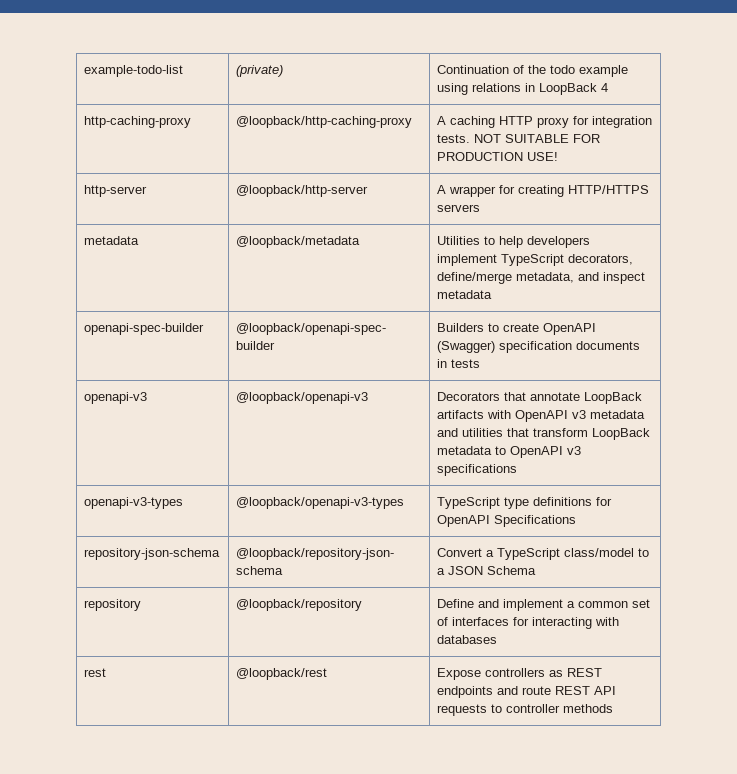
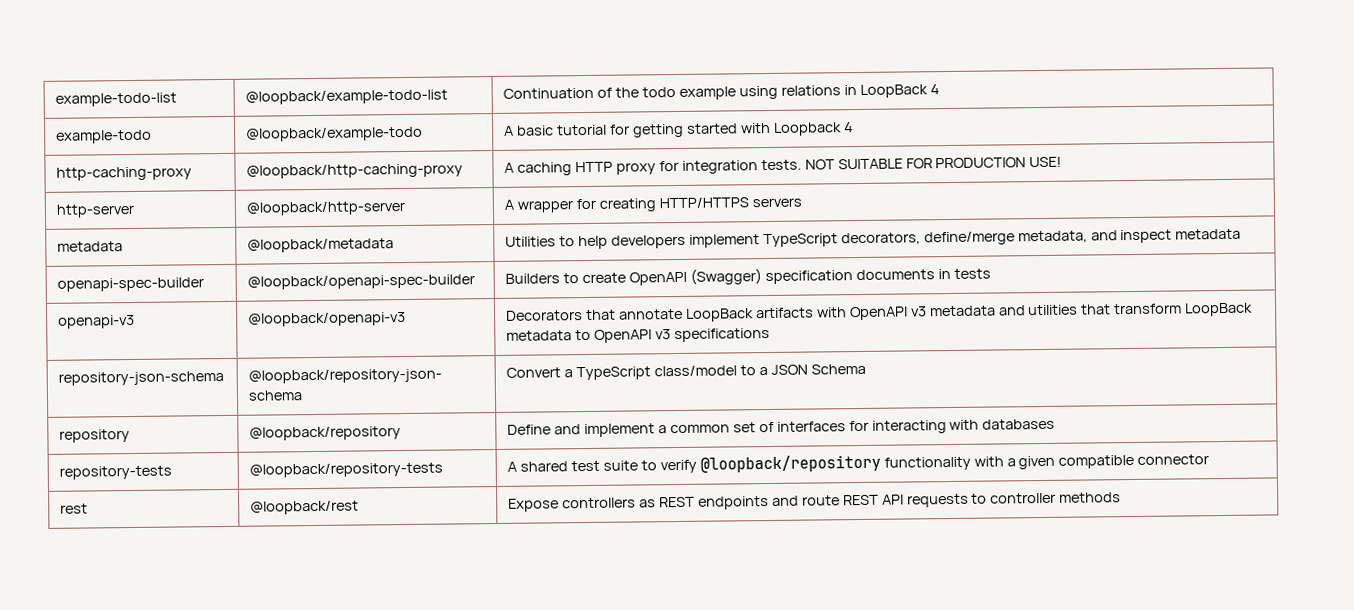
- example-todo-list | (private) | Continuation of the todo example using relations in LoopBack 4
+ example-todo-list | @loopback/example-todo-list | Continuation of the todo example using relations in LoopBack 4
+ example-todo | @loopback/example-todo | A basic tutorial for getting started with Loopback 4
- openapi-v3-types | @loopback/openapi-v3-types | TypeScript type definitions for OpenAPI Specifications
+ repository-tests | @loopback/repository-tests | A shared test suite to verify @loopback/repository functionality with a given compatible connector

